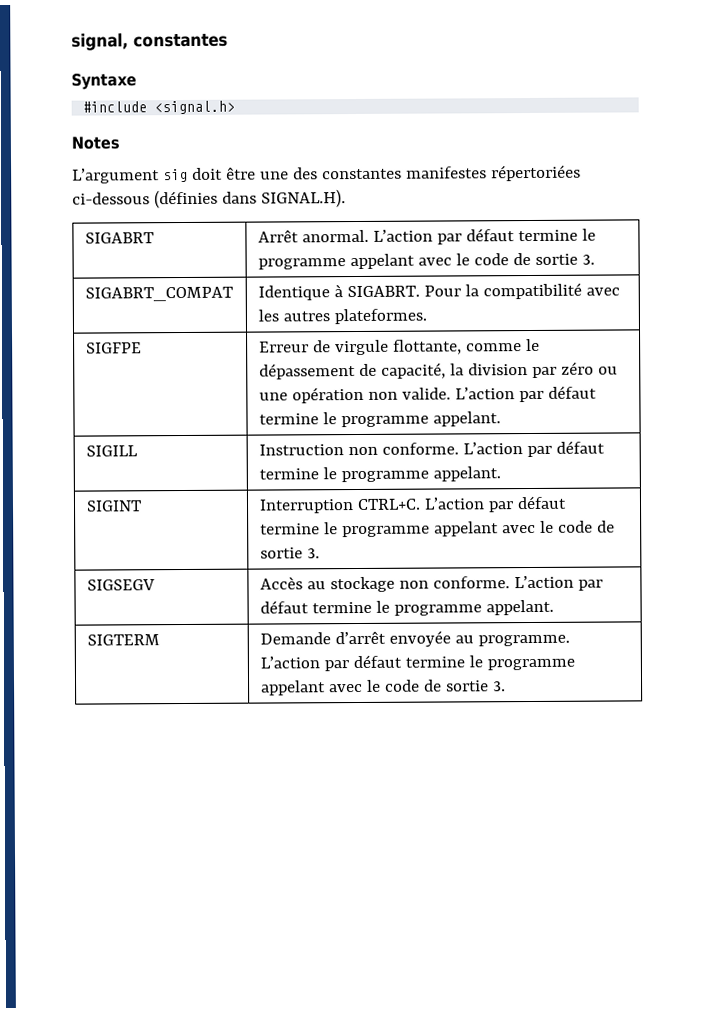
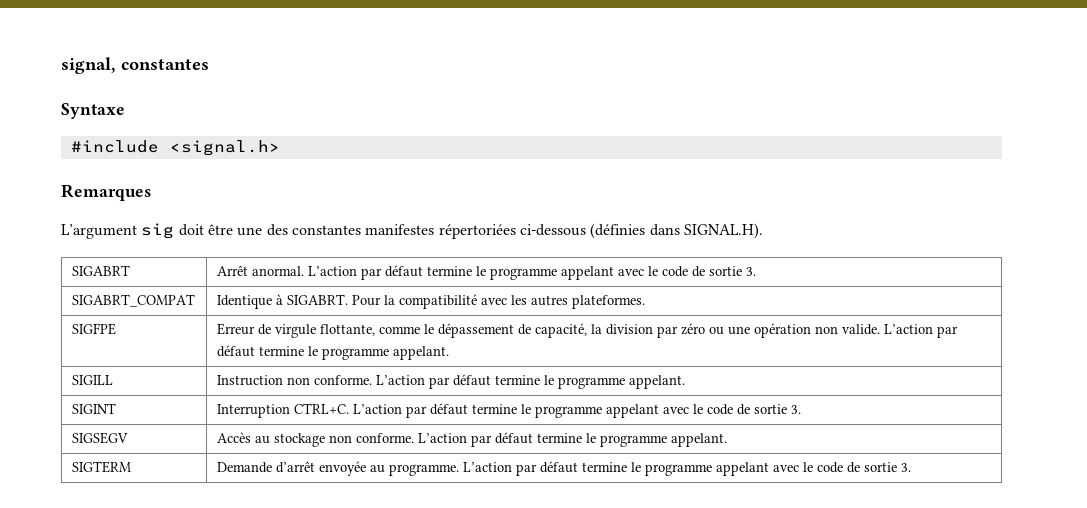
- Notes
+ Remarques

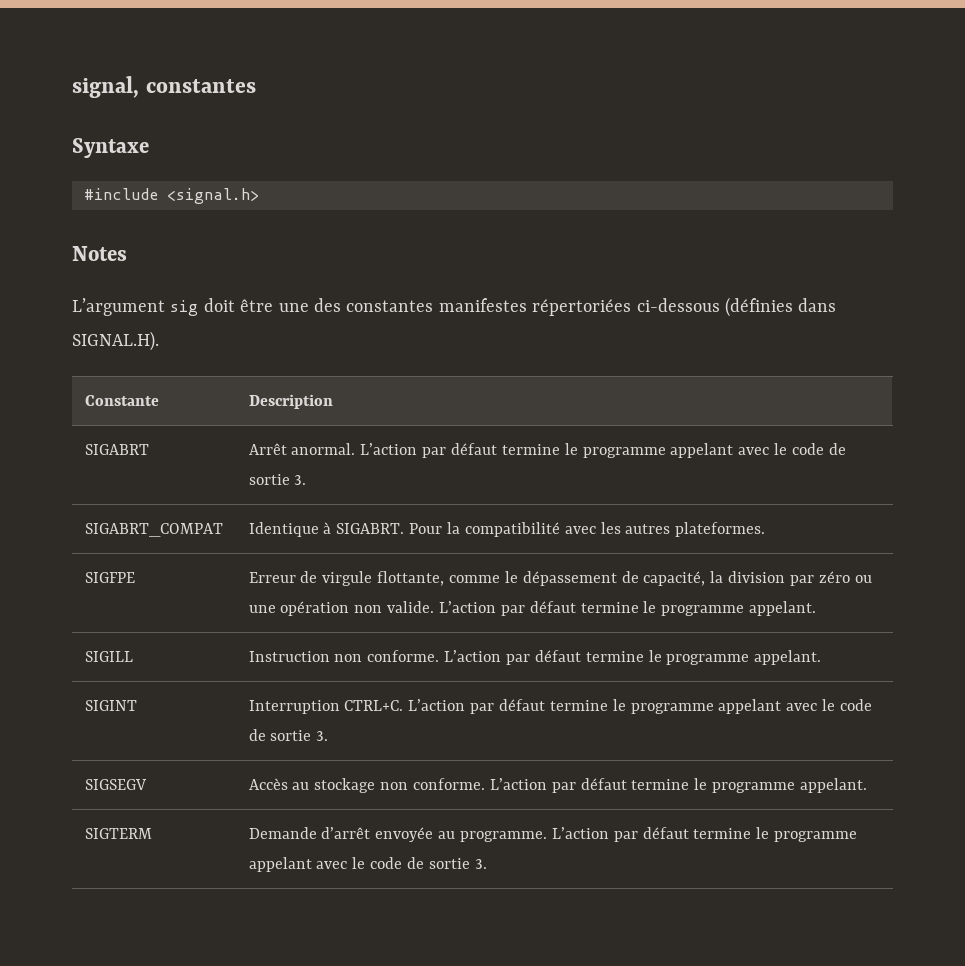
- Remarques
+ Notes
+ Constante | Description

